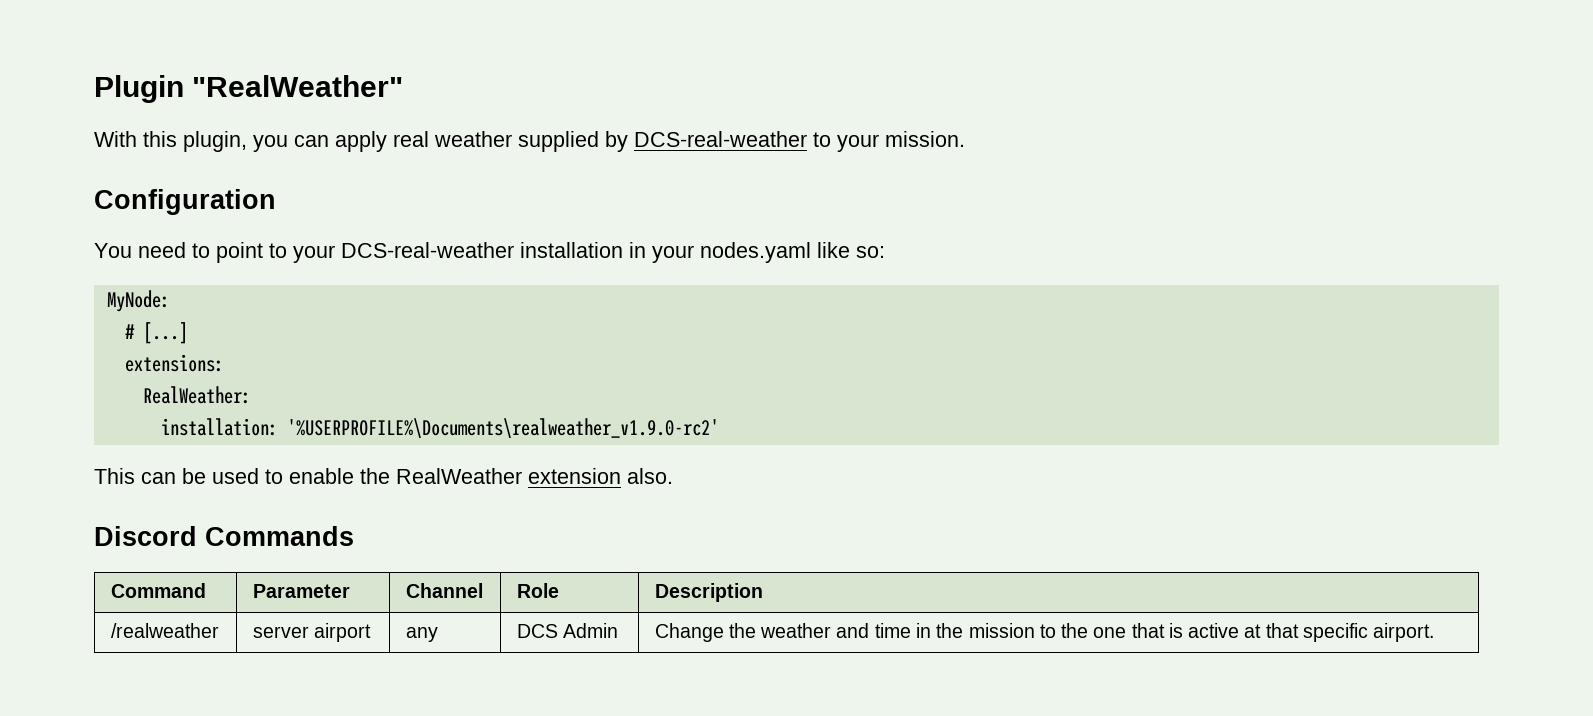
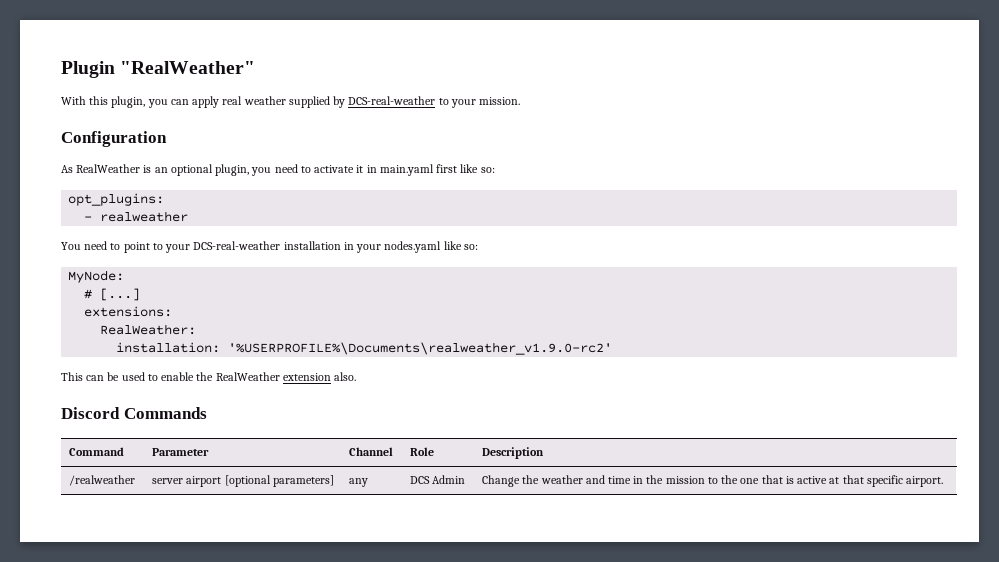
+ As RealWeather is an optional plugin, you need to activate it in main.yaml first like so:
+ opt_plugins:
+ - realweather
- /realweather | server airport | any | DCS Admin | Change the weather and time in the mission to the one that is active at that specific airport.
+ /realweather | server airport [optional parameters] | any | DCS Admin | Change the weather and time in the mission to the one that is active at that specific airport.

